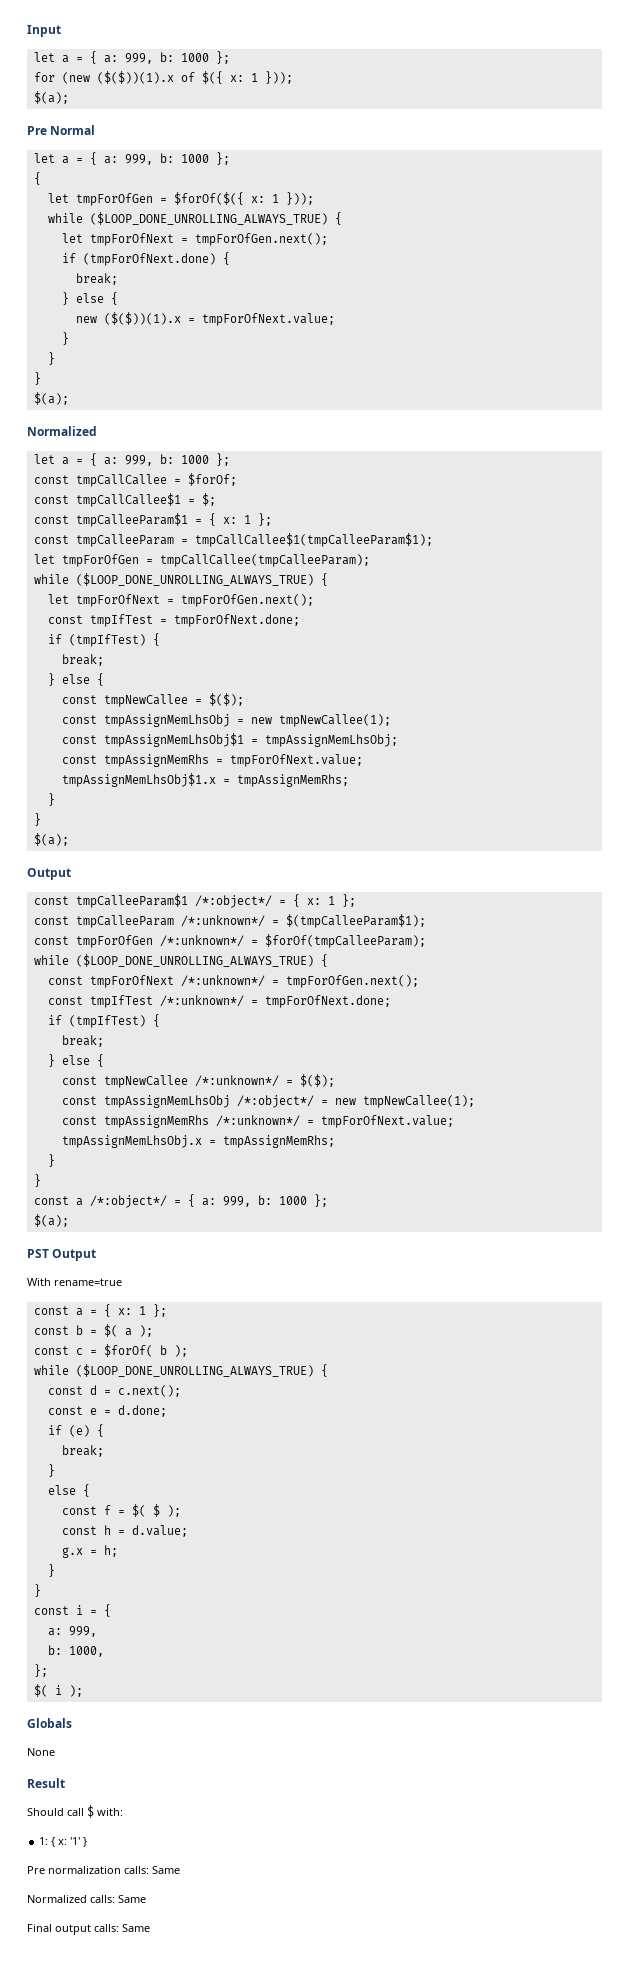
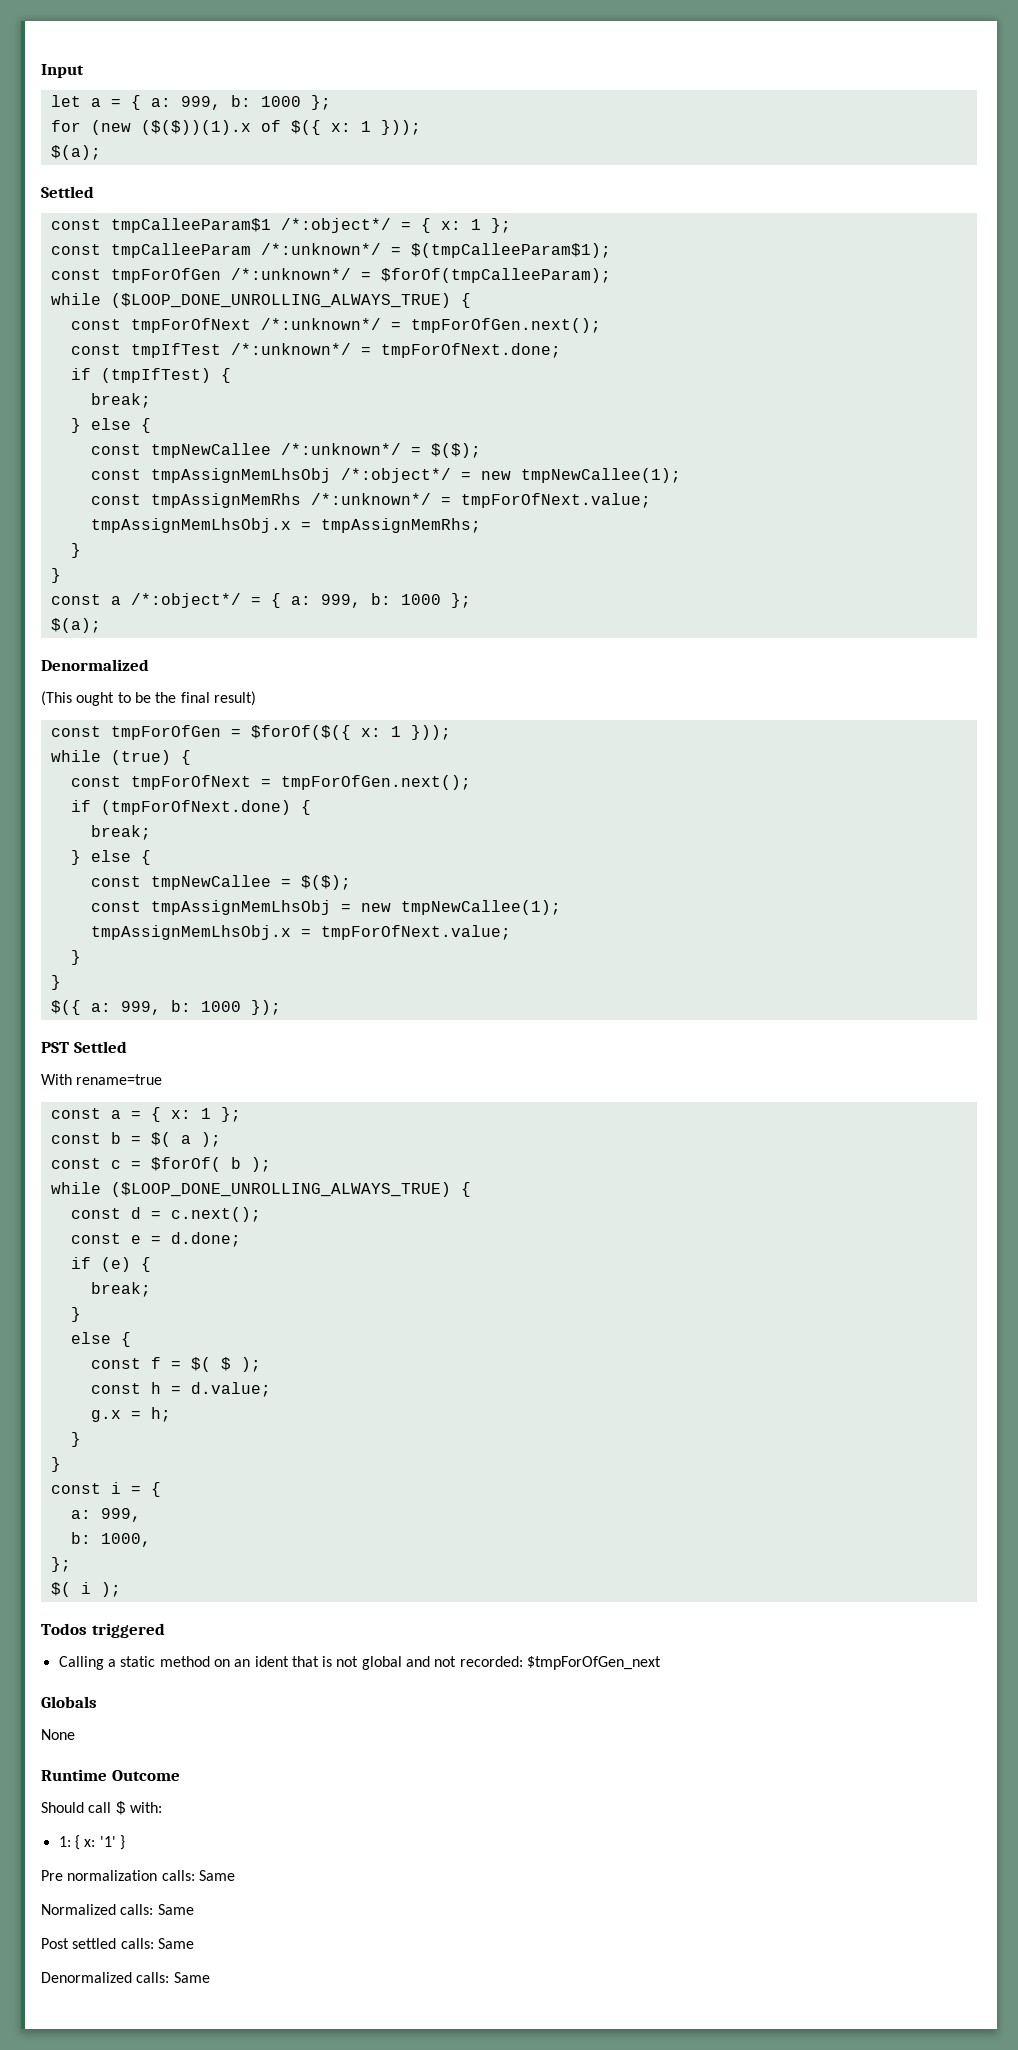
  for (new ($($))(1).x of $({ x: 1 }));
  $(a);
- Pre Normal
- let a = { a: 999, b: 1000 };
- {
- let tmpForOfGen = $forOf($({ x: 1 }));
- while ($LOOP_DONE_UNROLLING_ALWAYS_TRUE) {
- let tmpForOfNext = tmpForOfGen.next();
- if (tmpForOfNext.done) {
- break;
- } else {
- new ($($))(1).x = tmpForOfNext.value;
- }
- }
- }
- $(a);
- Normalized
- let a = { a: 999, b: 1000 };
- const tmpCallCallee = $forOf;
- const tmpCallCallee$1 = $;
- const tmpCalleeParam$1 = { x: 1 };
- const tmpCalleeParam = tmpCallCallee$1(tmpCalleeParam$1);
- let tmpForOfGen = tmpCallCallee(tmpCalleeParam);
- while ($LOOP_DONE_UNROLLING_ALWAYS_TRUE) {
- let tmpForOfNext = tmpForOfGen.next();
- const tmpIfTest = tmpForOfNext.done;
- if (tmpIfTest) {
- break;
- } else {
- const tmpNewCallee = $($);
- const tmpAssignMemLhsObj = new tmpNewCallee(1);
- const tmpAssignMemLhsObj$1 = tmpAssignMemLhsObj;
- const tmpAssignMemRhs = tmpForOfNext.value;
- tmpAssignMemLhsObj$1.x = tmpAssignMemRhs;
- }
- }
- $(a);
- Output
+ Settled
  const a /*:object*/ = { a: 999, b: 1000 };
  $(a);
+ Denormalized
+ (This ought to be the final result)
+ const tmpForOfGen = $forOf($({ x: 1 }));
+ while (true) {
+ const tmpForOfNext = tmpForOfGen.next();
+ if (tmpForOfNext.done) {
+ break;
+ } else {
+ const tmpNewCallee = $($);
+ const tmpAssignMemLhsObj = new tmpNewCallee(1);
+ tmpAssignMemLhsObj.x = tmpForOfNext.value;
+ }
+ }
+ $({ a: 999, b: 1000 });
- PST Output
+ PST Settled
+ Todos triggered
+ Calling a static method on an ident that is not global and not recorded: $tmpForOfGen_next
- Result
+ Runtime Outcome
- Final output calls: Same
+ Post settled calls: Same
+ Denormalized calls: Same

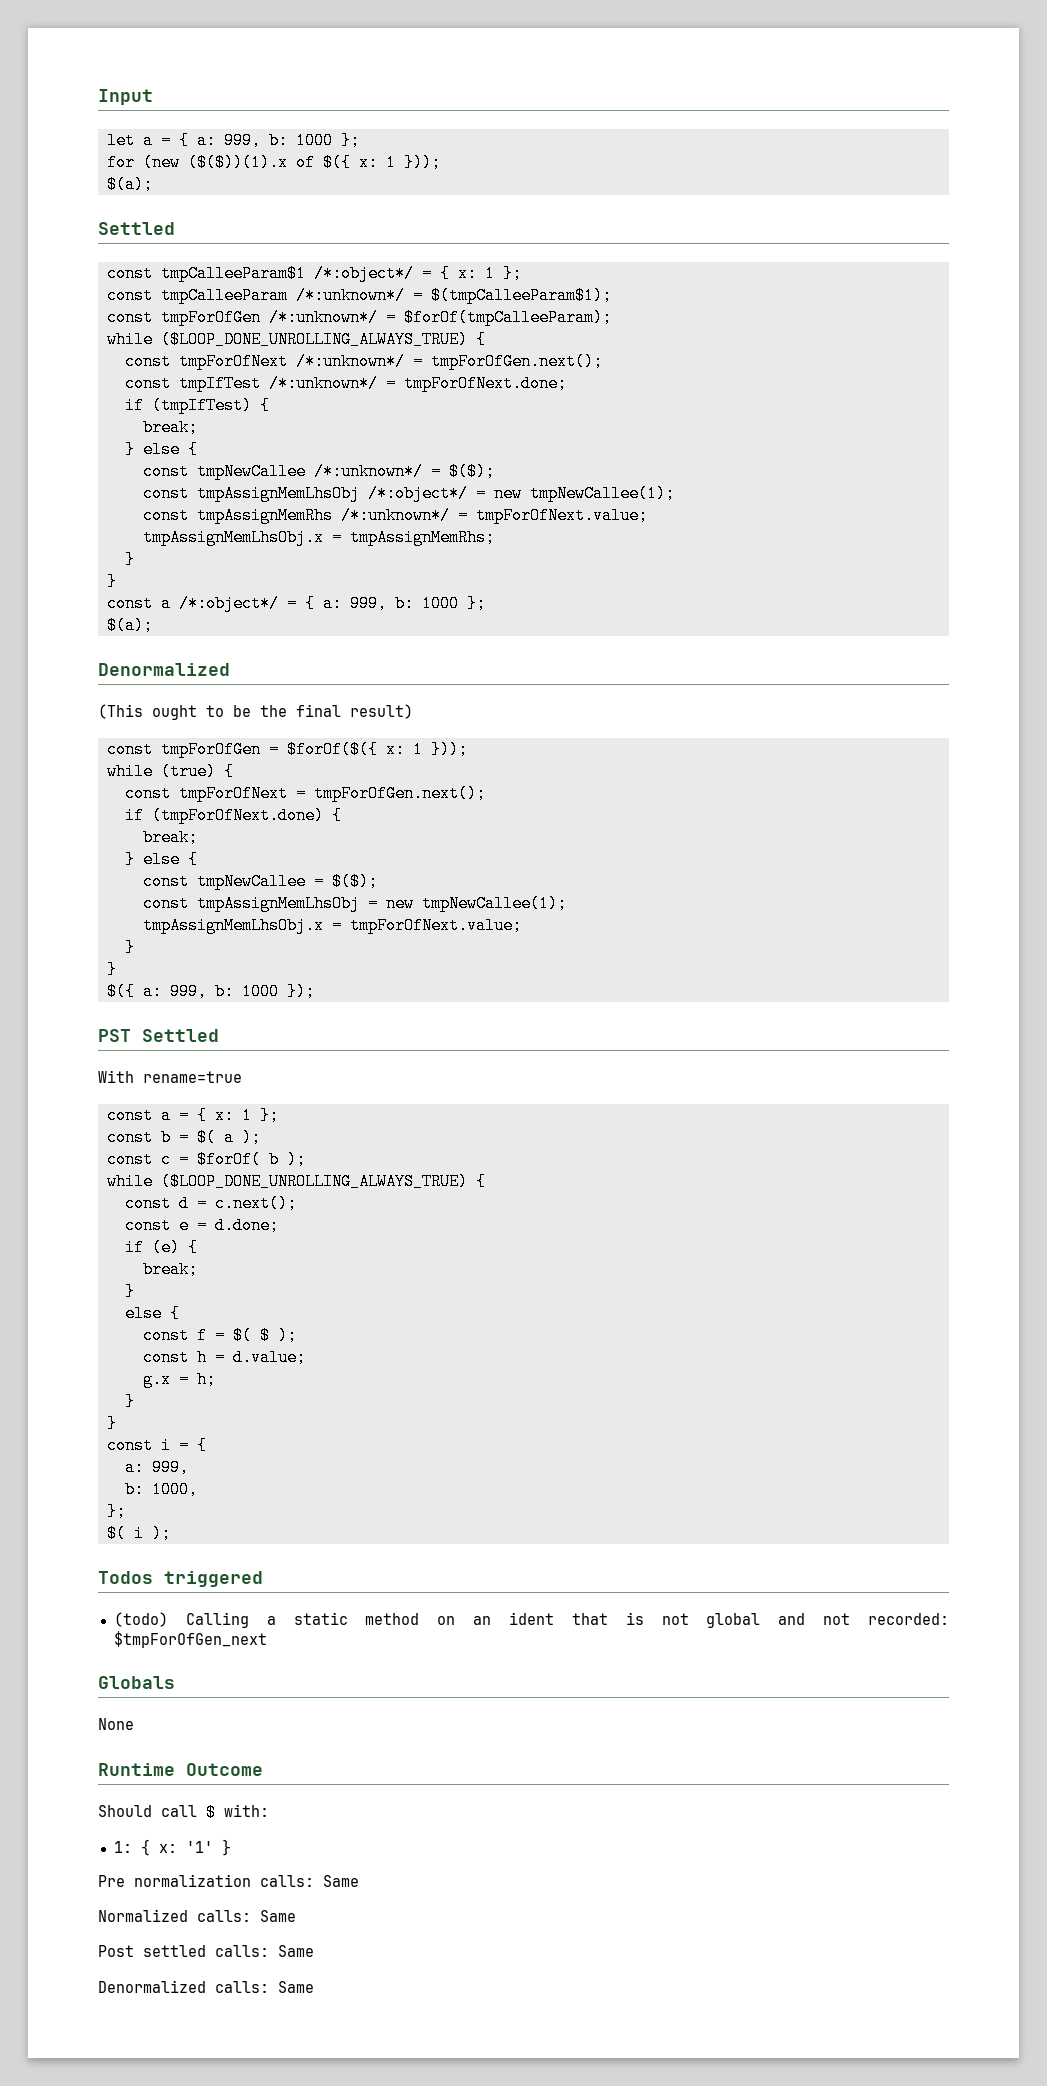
- Calling a static method on an ident that is not global and not recorded: $tmpForOfGen_next
+ (todo) Calling a static method on an ident that is not global and not recorded: $tmpForOfGen_next

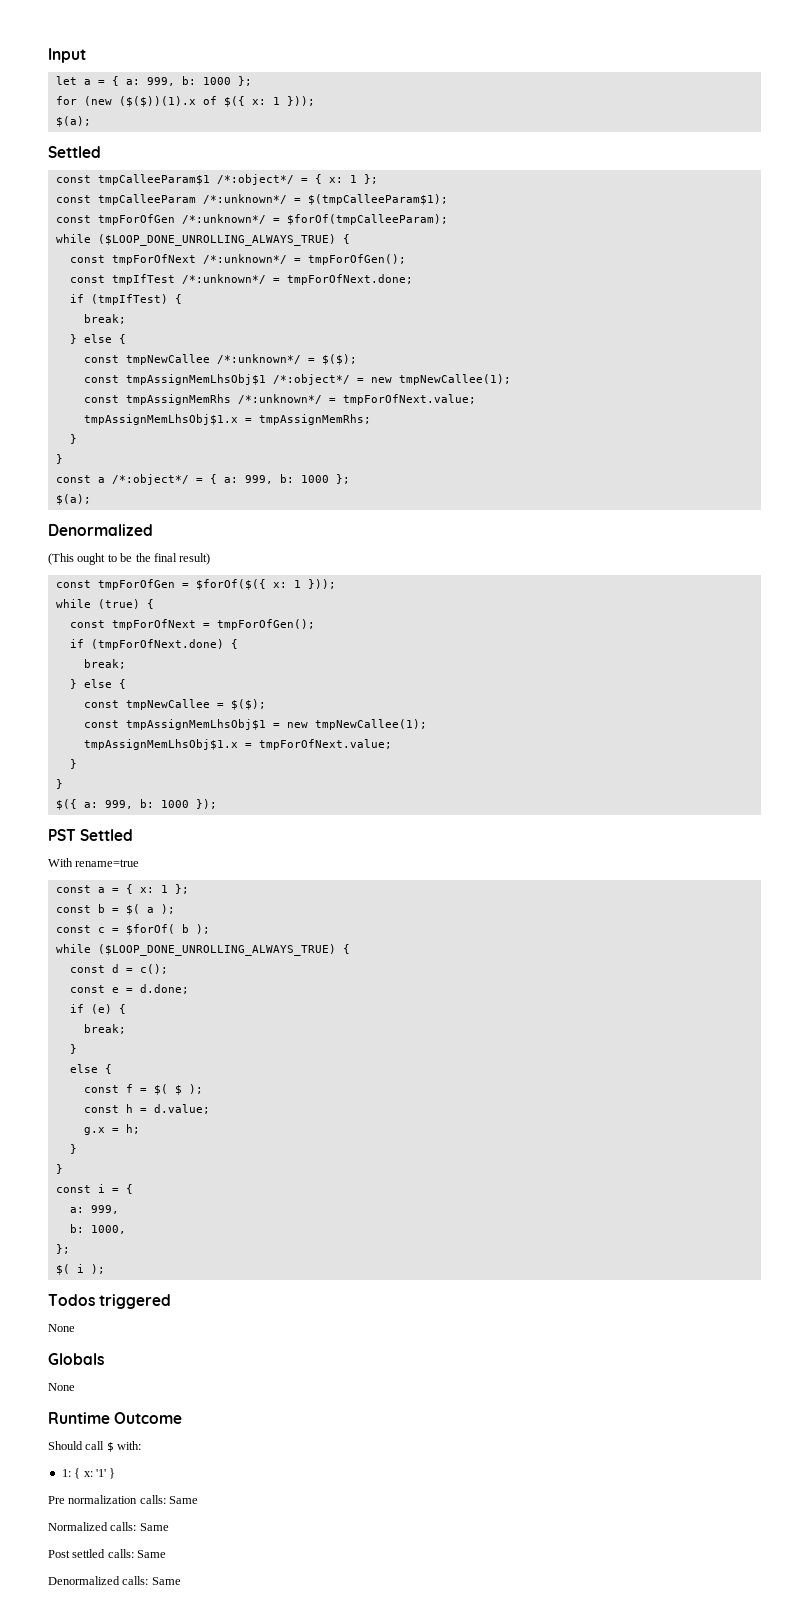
- const tmpForOfNext /*:unknown*/ = tmpForOfGen.next();
+ const tmpForOfNext /*:unknown*/ = tmpForOfGen();
- const tmpAssignMemLhsObj /*:object*/ = new tmpNewCallee(1);
+ const tmpAssignMemLhsObj$1 /*:object*/ = new tmpNewCallee(1);
- tmpAssignMemLhsObj.x = tmpAssignMemRhs;
+ tmpAssignMemLhsObj$1.x = tmpAssignMemRhs;
- const tmpForOfNext = tmpForOfGen.next();
+ const tmpForOfNext = tmpForOfGen();
- const tmpAssignMemLhsObj = new tmpNewCallee(1);
- tmpAssignMemLhsObj.x = tmpForOfNext.value;
+ const tmpAssignMemLhsObj$1 = new tmpNewCallee(1);
+ tmpAssignMemLhsObj$1.x = tmpForOfNext.value;
- const d = c.next();
+ const d = c();
  Todos triggered
- (todo) Calling a static method on an ident that is not global and not recorded: $tmpForOfGen_next
+ None

